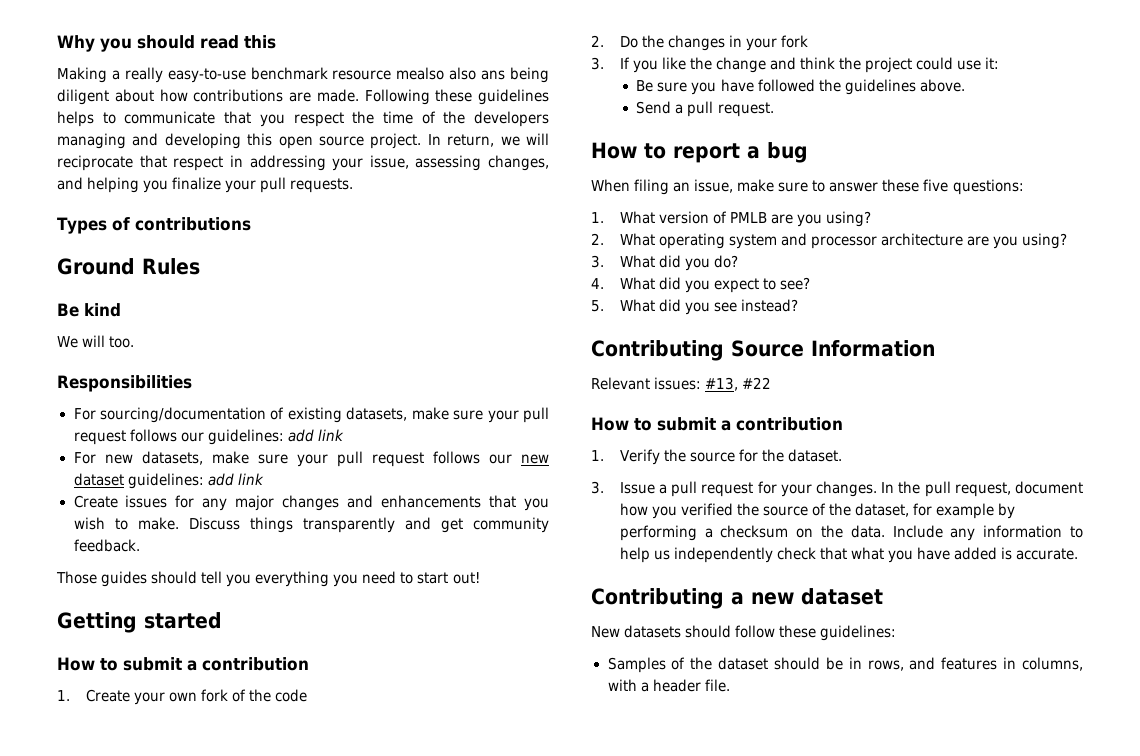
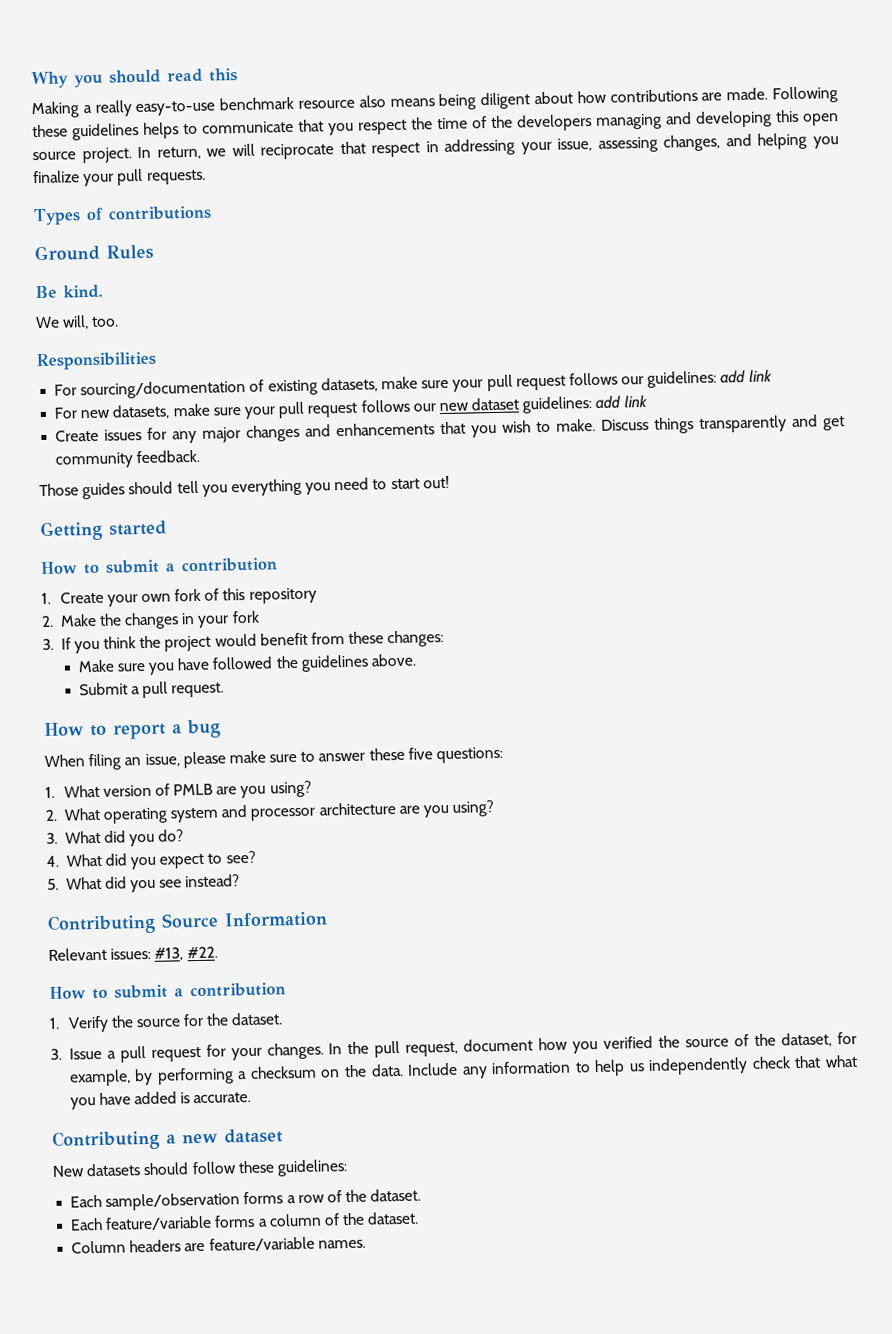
- Making a really easy-to-use benchmark resource mealso also ans being diligent about how contributions are made.
+ Making a really easy-to-use benchmark resource also means being diligent about how contributions are made.
- Be kind
+ Be kind.
- We will too.
+ We will, too.
- 1. Create your own fork of the code
- 2. Do the changes in your fork
+ 1. Create your own fork of this repository
+ 2. Make the changes in your fork
- 3. If you like the change and think the project could use it:
- Be sure you have followed the guidelines above.
+ 3. If you think the project would benefit from these changes:
+ Make sure you have followed the guidelines above.
- Send a pull request.
+ Submit a pull request.
- When filing an issue, make sure to answer these five questions:
+ When filing an issue, please make sure to answer these five questions:
- Relevant issues: #13, #22
+ Relevant issues: #13, #22.
- In the pull request, document how you verified the source of the dataset, for example by performing a checksum on the data.
+ In the pull request, document how you verified the source of the dataset, for example, by performing a checksum on the data.
- Samples of the dataset should be in rows, and features in columns, with a header file.
+ Each sample/observation forms a row of the dataset.
+ Each feature/variable forms a column of the dataset.
+ Column headers are feature/variable names.

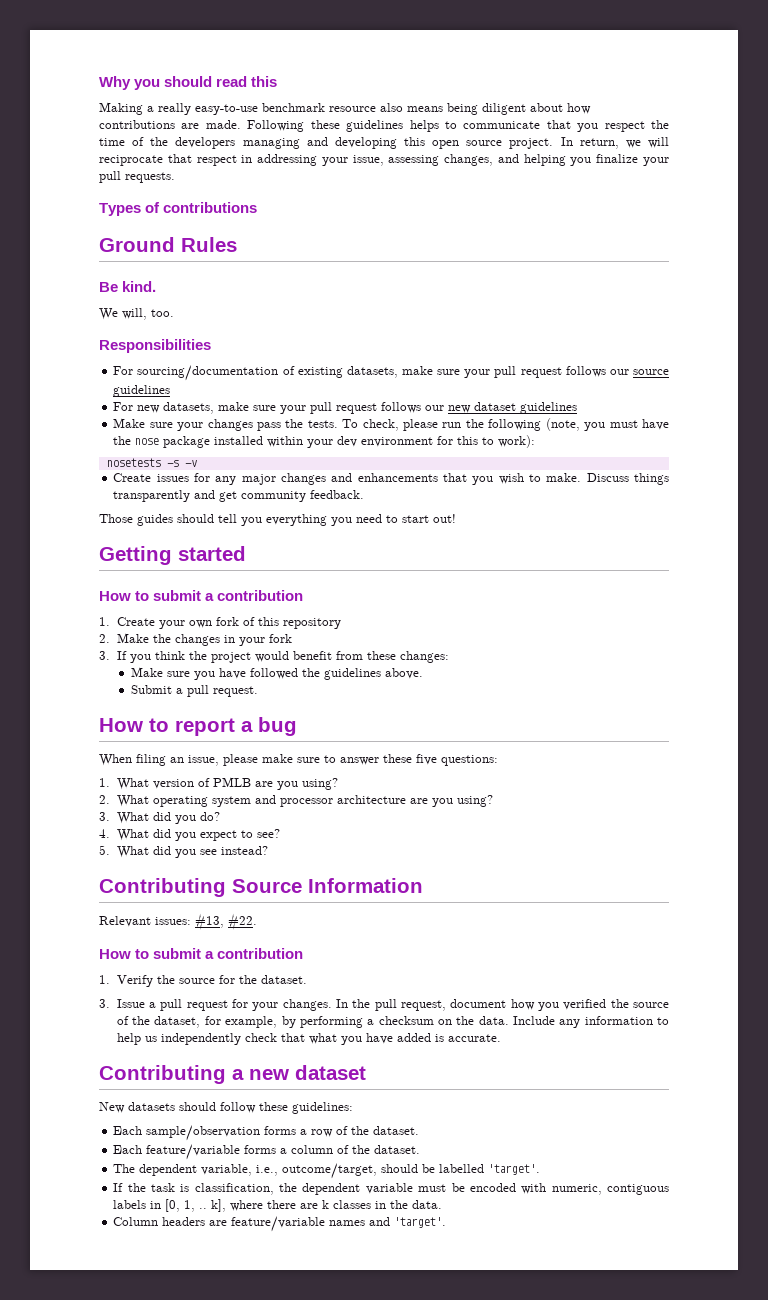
- For sourcing/documentation of existing datasets, make sure your pull request follows our guidelines: add link
+ For sourcing/documentation of existing datasets, make sure your pull request follows our source guidelines
- For new datasets, make sure your pull request follows our new dataset guidelines: add link
+ For new datasets, make sure your pull request follows our new dataset guidelines
+ Make sure your changes pass the tests. To check, please run the following (note, you must have the nose package installed within your dev environment for this to work):
+ nosetests -s -v
+ The dependent variable, i.e., outcome/target, should be labelled 'target'.
+ If the task is classification, the dependent variable must be encoded with numeric, contiguous labels in [0, 1, .. k], where there are k classes in the data.
- Column headers are feature/variable names.
+ Column headers are feature/variable names and 'target'.

